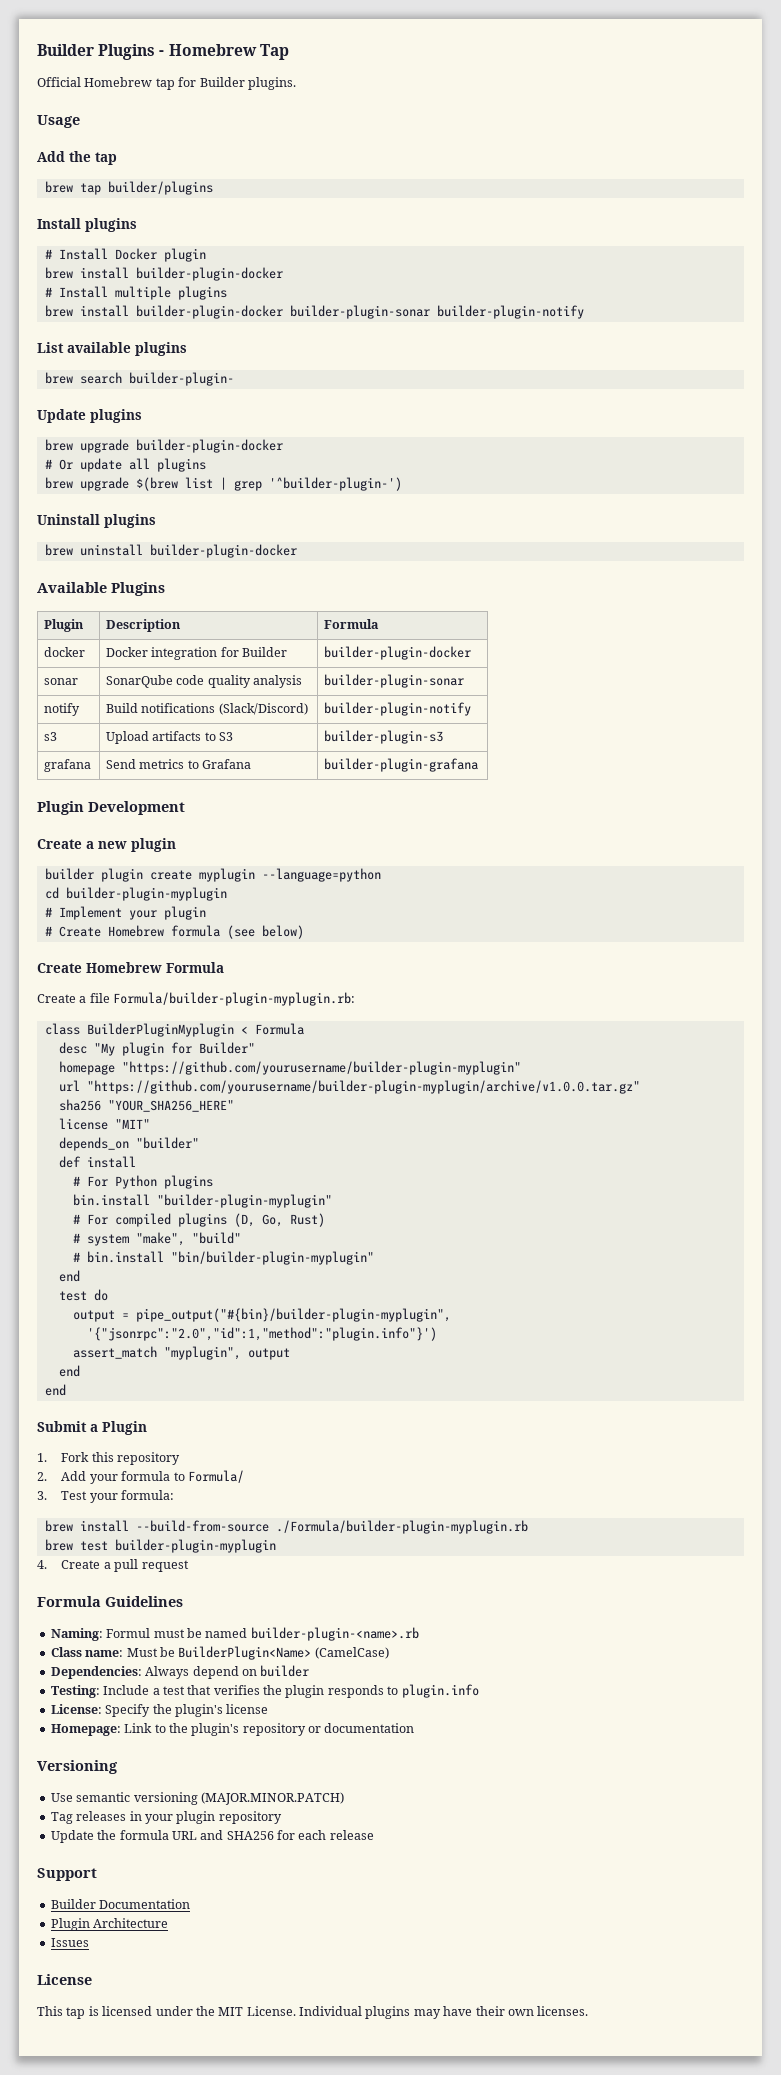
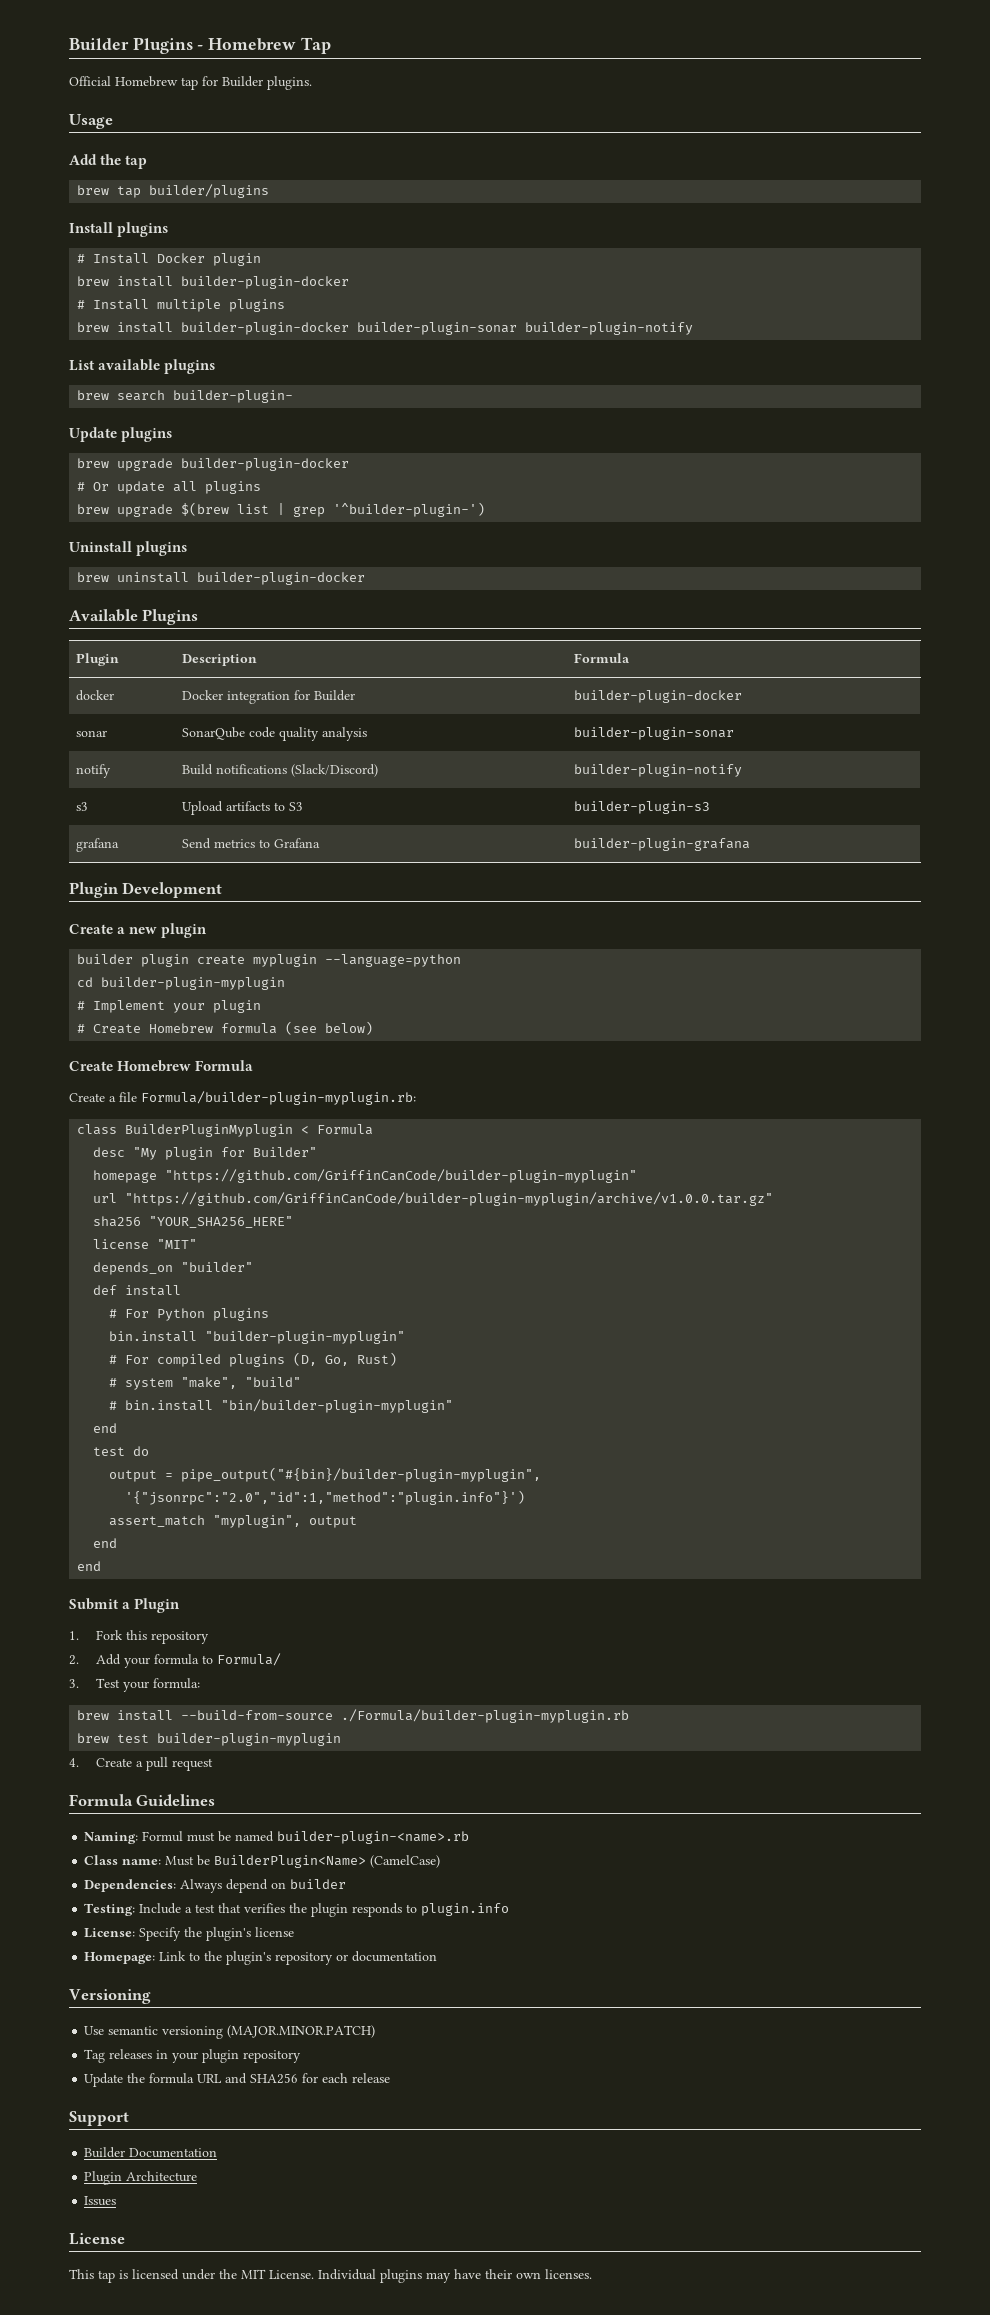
- homepage "https://github.com/yourusername/builder-plugin-myplugin"
+ homepage "https://github.com/GriffinCanCode/builder-plugin-myplugin"
- url "https://github.com/yourusername/builder-plugin-myplugin/archive/v1.0.0.tar.gz"
+ url "https://github.com/GriffinCanCode/builder-plugin-myplugin/archive/v1.0.0.tar.gz"

